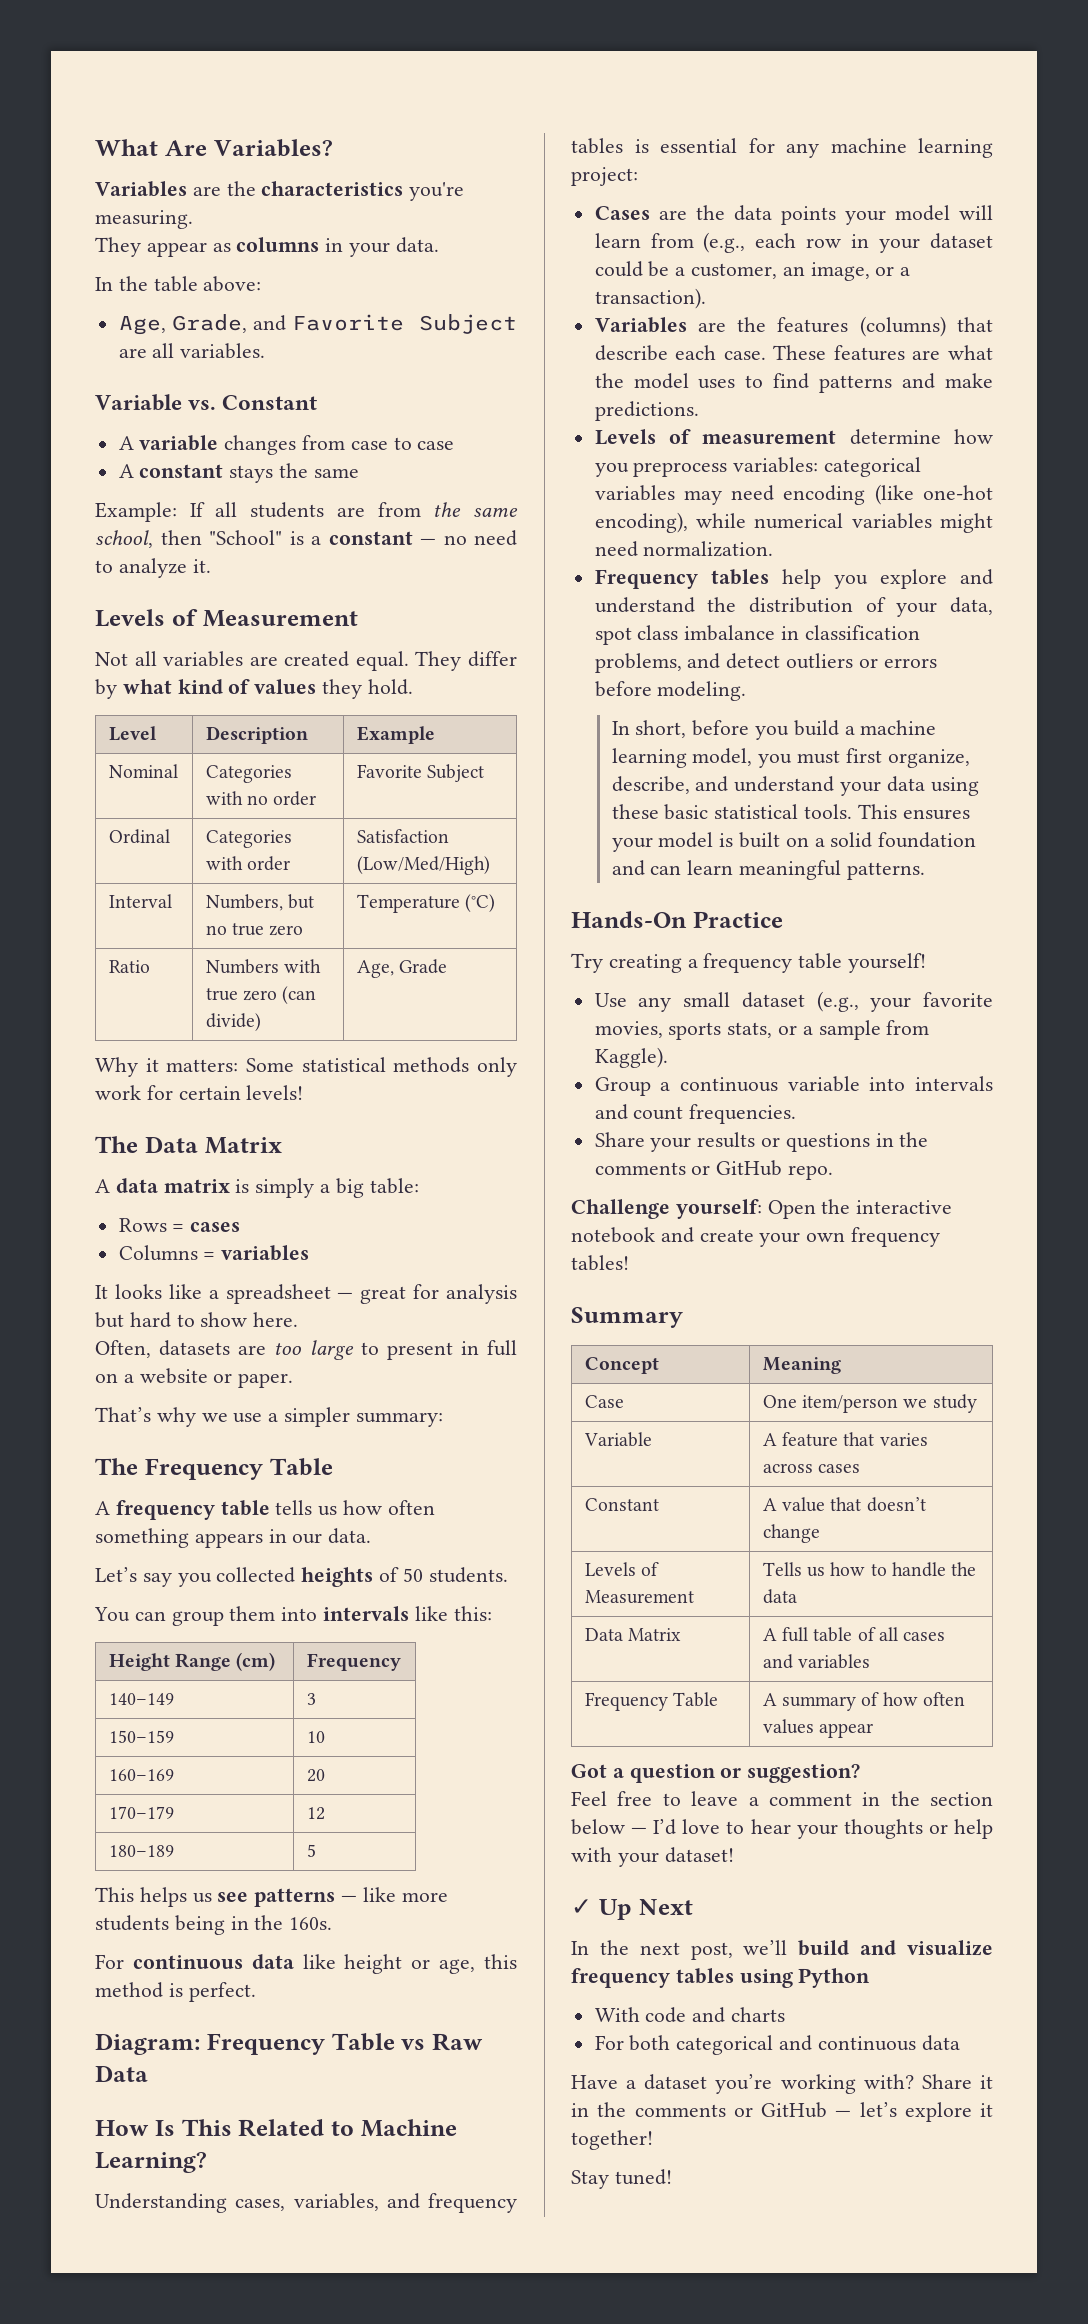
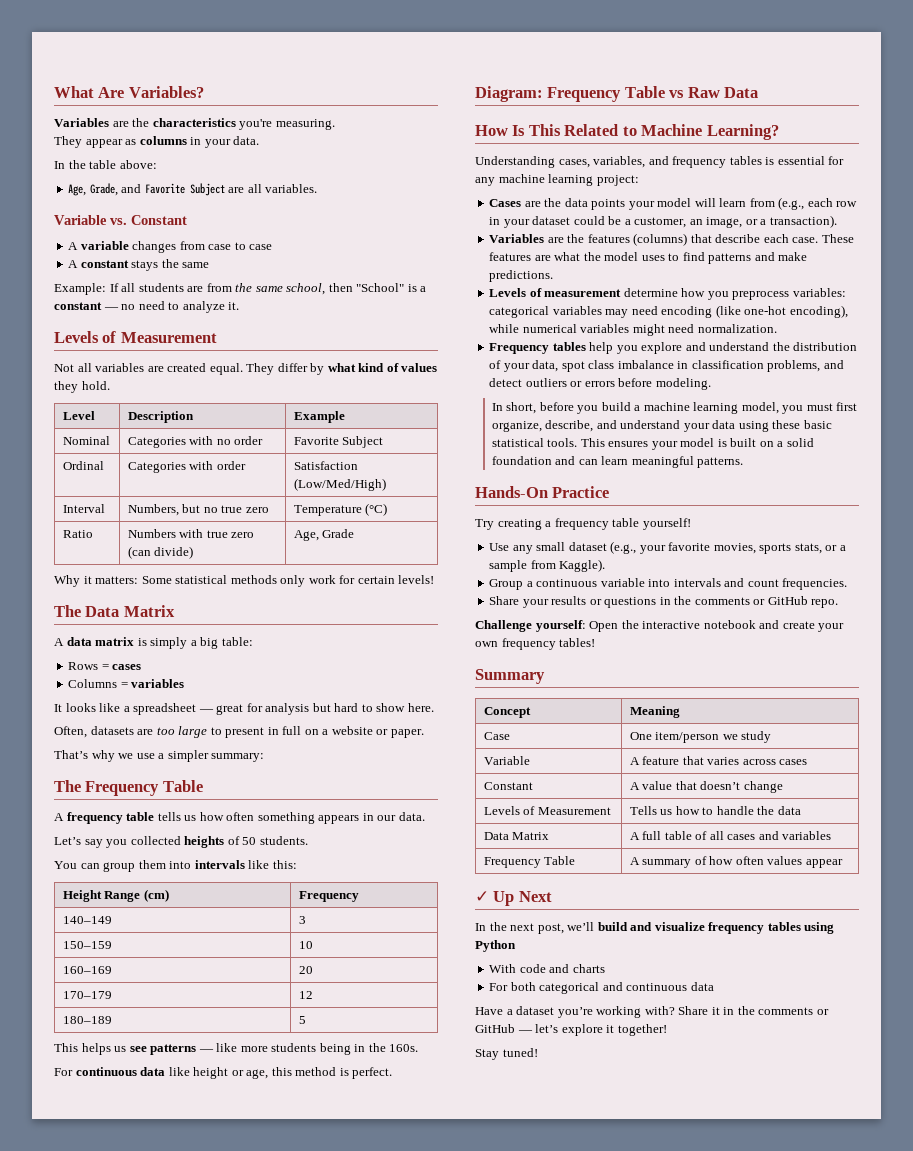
- Got a question or suggestion?
- Feel free to leave a comment in the section below — I’d love to hear your thoughts or help with your dataset!

